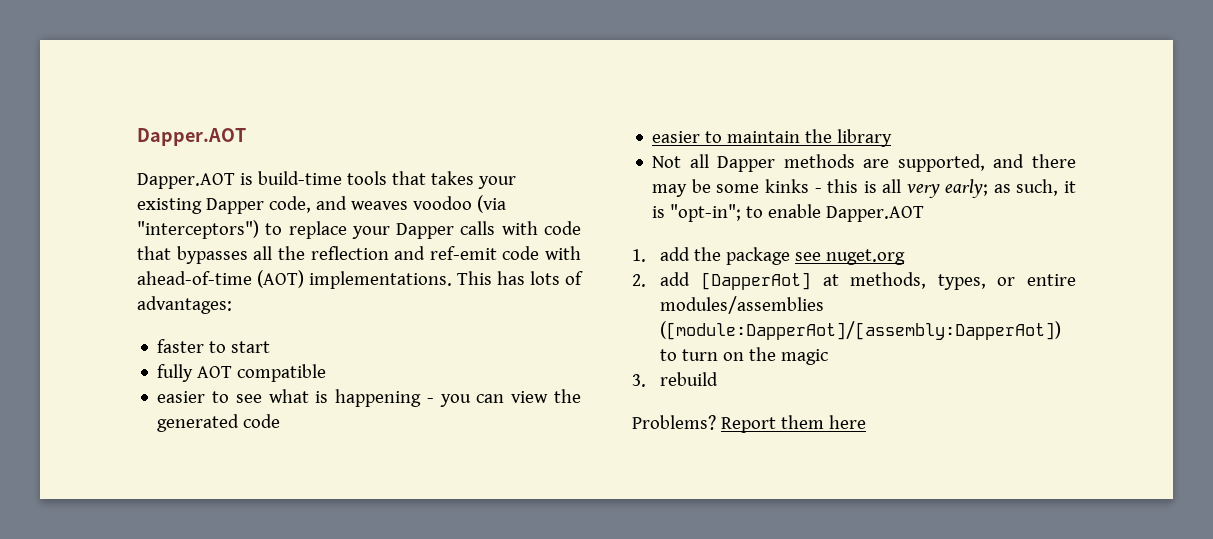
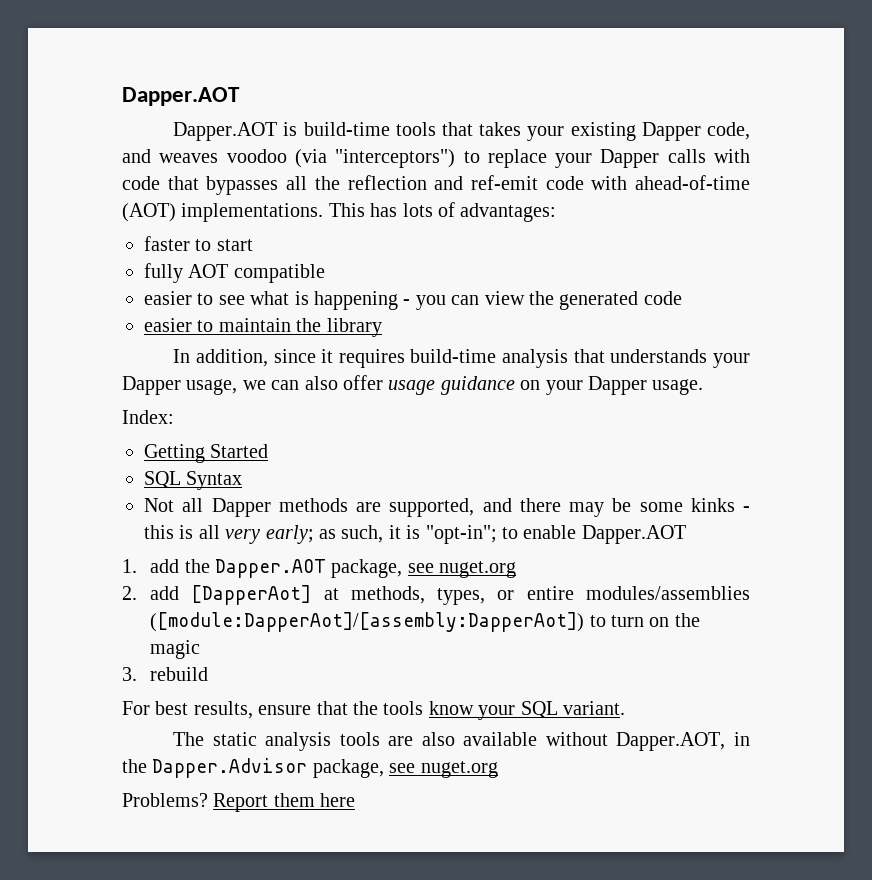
+ In addition, since it requires build-time analysis that understands your Dapper usage, we can also offer usage guidance on your Dapper usage.
+ Index:
+ Getting Started
+ SQL Syntax
- 1. add the package see nuget.org
+ 1. add the Dapper.AOT package, see nuget.org
+ For best results, ensure that the tools know your SQL variant.
+ The static analysis tools are also available without Dapper.AOT, in the Dapper.Advisor package, see nuget.org

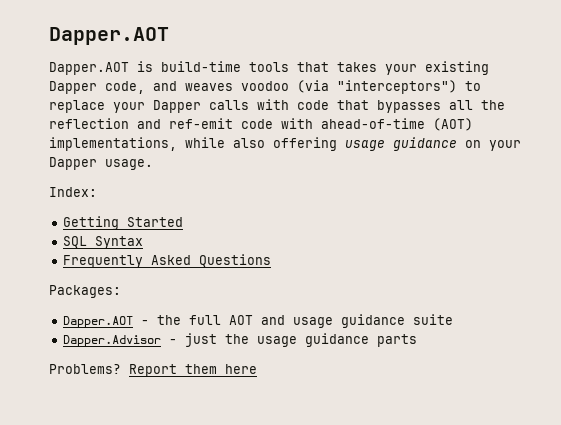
- Dapper.AOT is build-time tools that takes your existing Dapper code, and weaves voodoo (via "interceptors") to replace your Dapper calls with code that bypasses all the reflection and ref-emit code with ahead-of-time (AOT) implementations. This has lots of advantages:
- faster to start
- fully AOT compatible
- easier to see what is happening - you can view the generated code
- easier to maintain the library
- In addition, since it requires build-time analysis that understands your Dapper usage, we can also offer usage guidance on your Dapper usage.
+ Dapper.AOT is build-time tools that takes your existing Dapper code, and weaves voodoo (via "interceptors") to replace your Dapper calls with code that bypasses all the reflection and ref-emit code with ahead-of-time (AOT) implementations, while also offering usage guidance on your Dapper usage.
- Not all Dapper methods are supported, and there may be some kinks - this is all very early; as such, it is "opt-in"; to enable Dapper.AOT
- 1. add the Dapper.AOT package, see nuget.org
- 2. add [DapperAot] at methods, types, or entire modules/assemblies ([module:DapperAot]/[assembly:DapperAot]) to turn on the magic
- 3. rebuild
- For best results, ensure that the tools know your SQL variant.
- The static analysis tools are also available without Dapper.AOT, in the Dapper.Advisor package, see nuget.org
+ Frequently Asked Questions
+ Packages:
+ Dapper.AOT - the full AOT and usage guidance suite
+ Dapper.Advisor - just the usage guidance parts

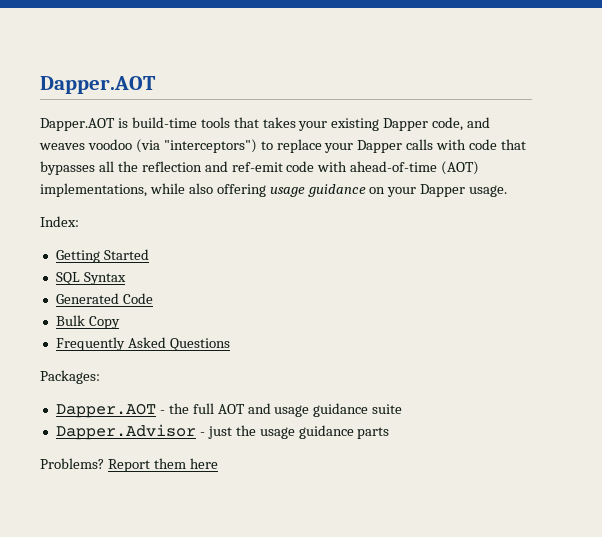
+ Generated Code
+ Bulk Copy

